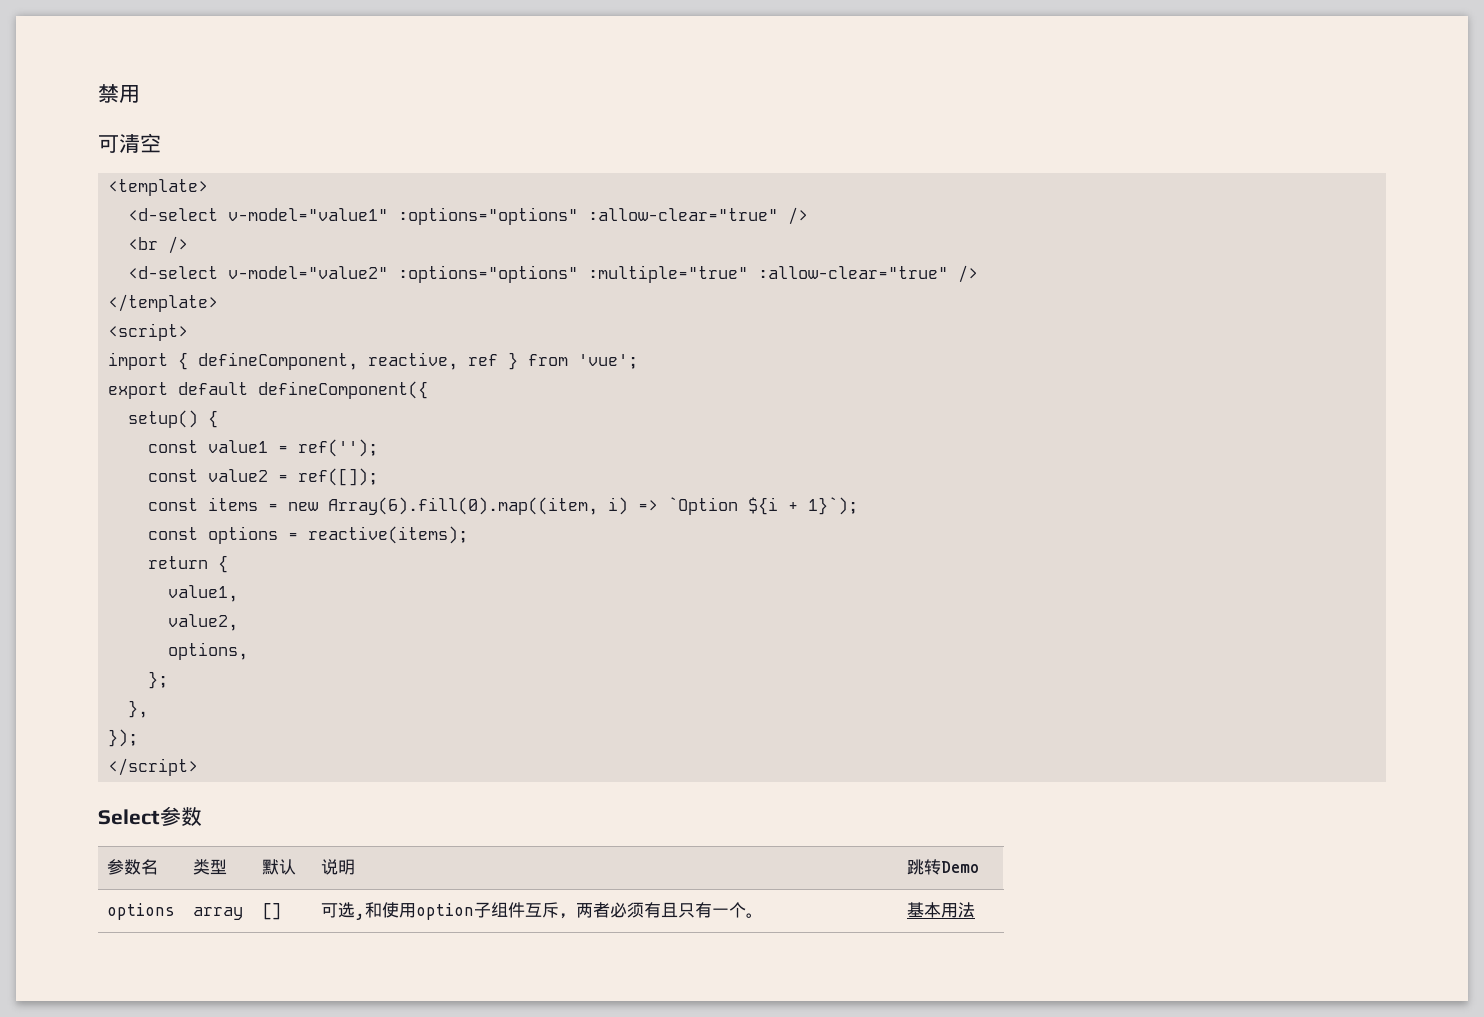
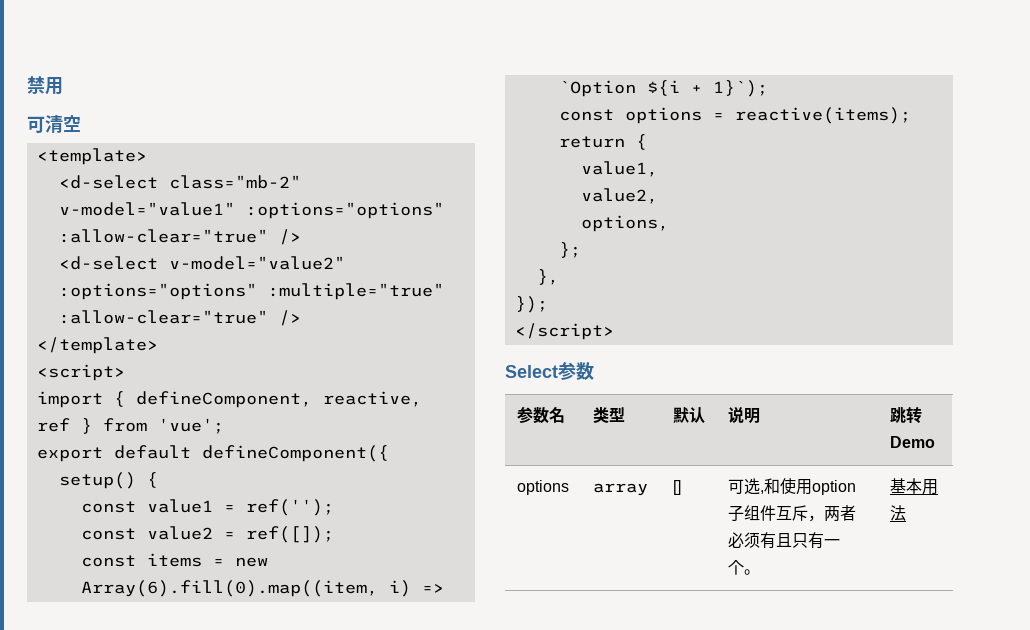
- <d-select v-model="value1" :options="options" :allow-clear="true" />
+ <d-select class="mb-2" v-model="value1" :options="options" :allow-clear="true" />
- <br />

